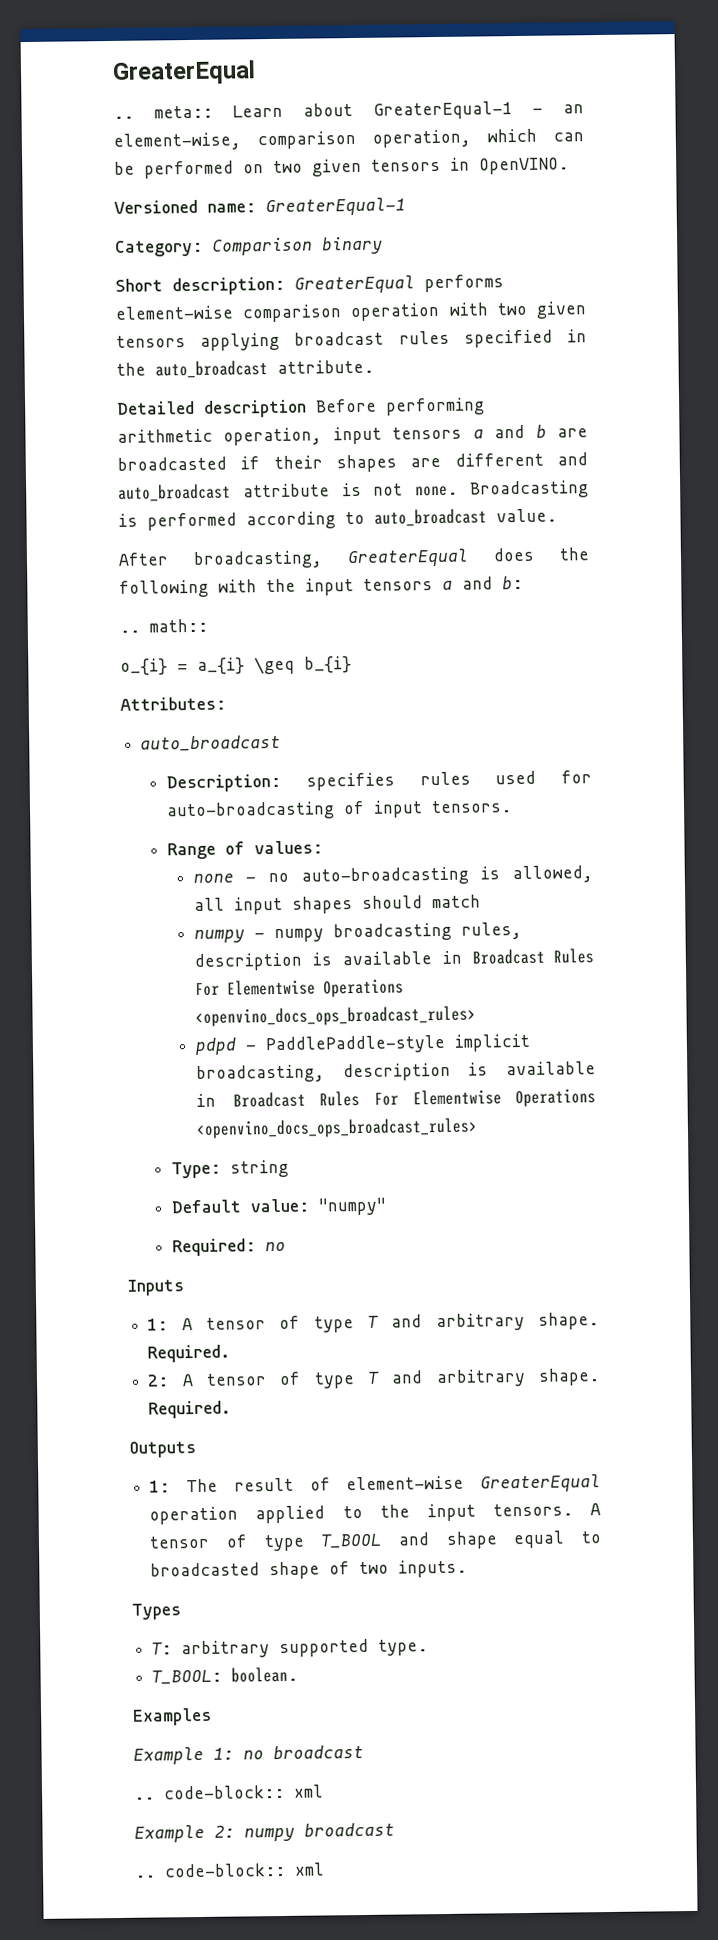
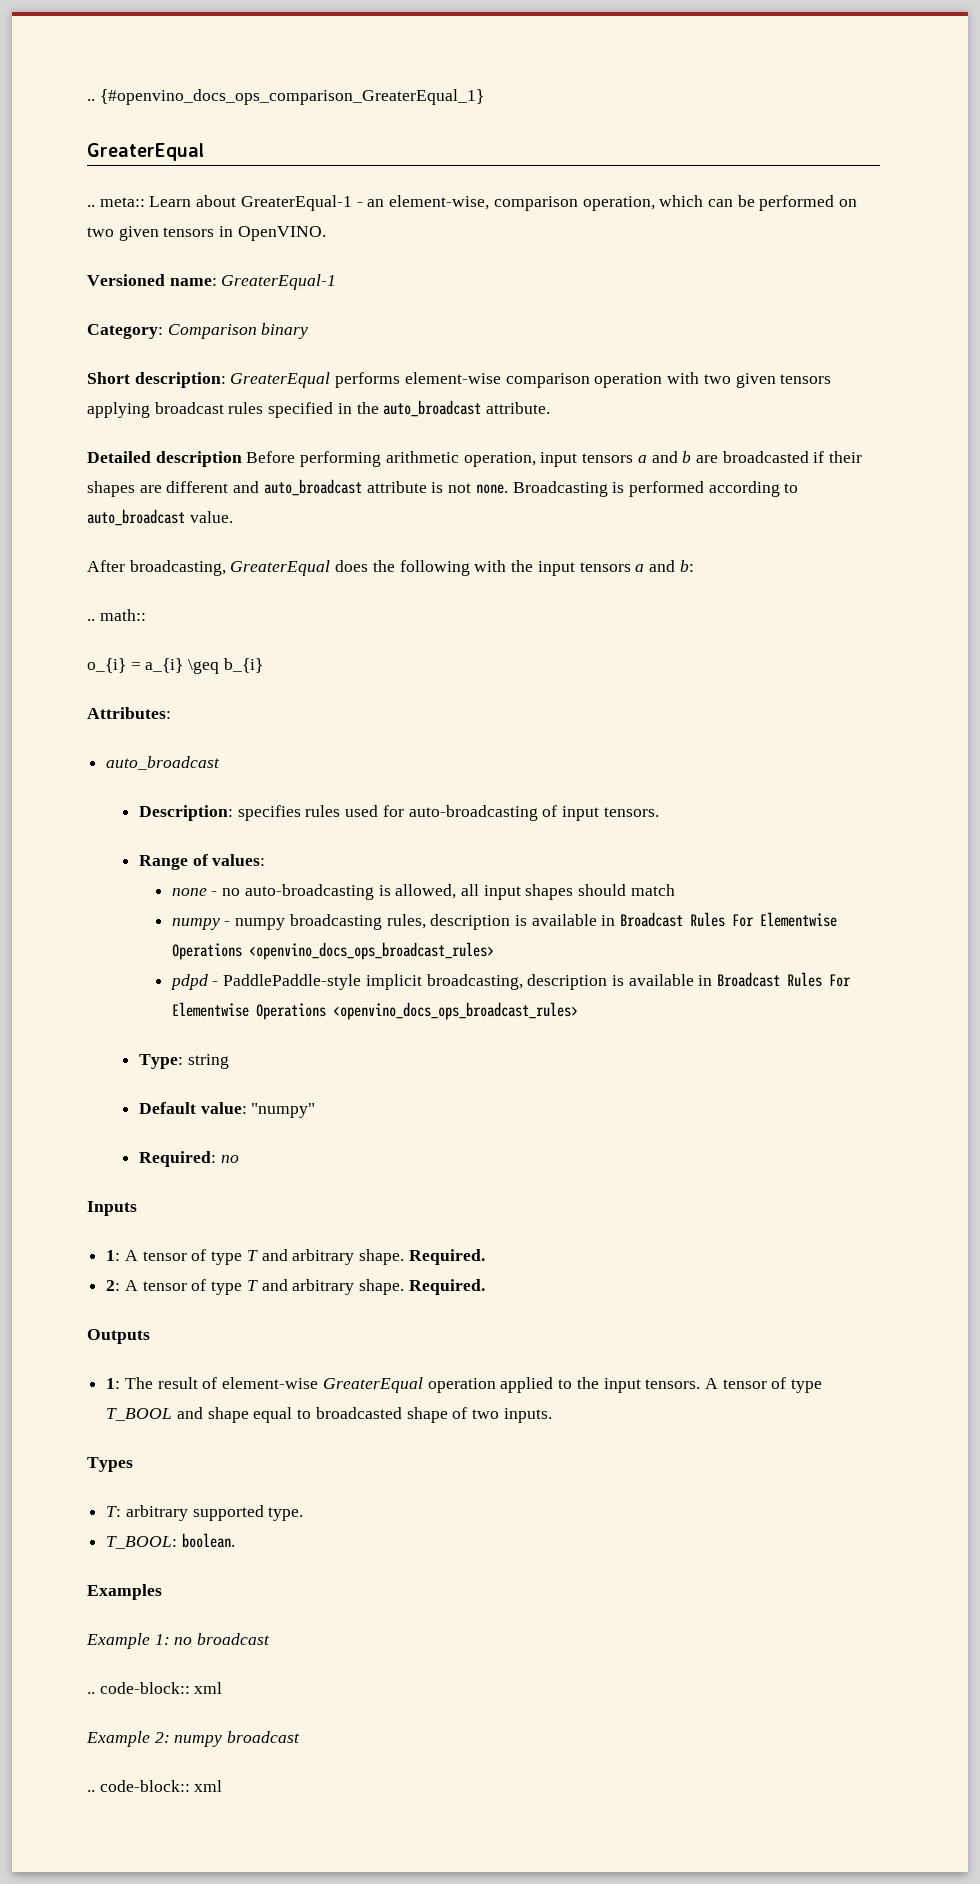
+ .. {#openvino_docs_ops_comparison_GreaterEqual_1}

